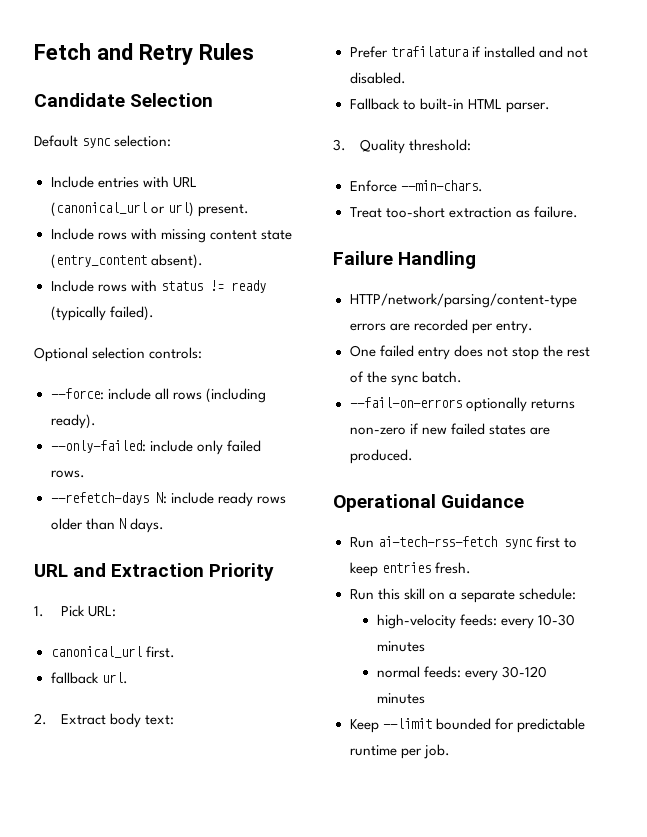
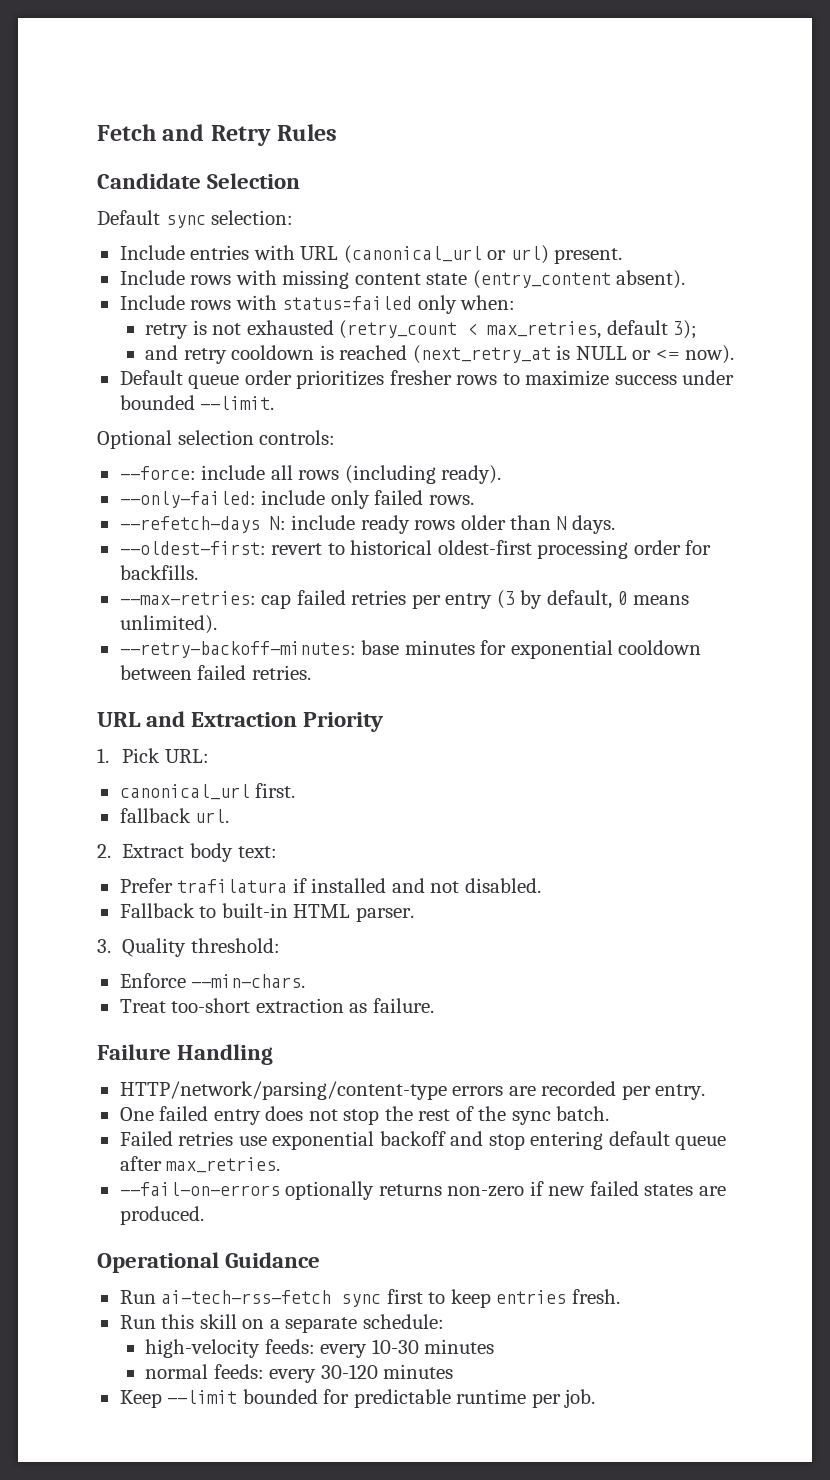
- Include rows with status != ready (typically failed).
+ Include rows with status=failed only when:
+ retry is not exhausted (retry_count < max_retries, default 3);
+ and retry cooldown is reached (next_retry_at is NULL or <= now).
+ Default queue order prioritizes fresher rows to maximize success under bounded --limit.
+ --oldest-first: revert to historical oldest-first processing order for backfills.
+ --max-retries: cap failed retries per entry (3 by default, 0 means unlimited).
+ --retry-backoff-minutes: base minutes for exponential cooldown between failed retries.
+ Failed retries use exponential backoff and stop entering default queue after max_retries.

